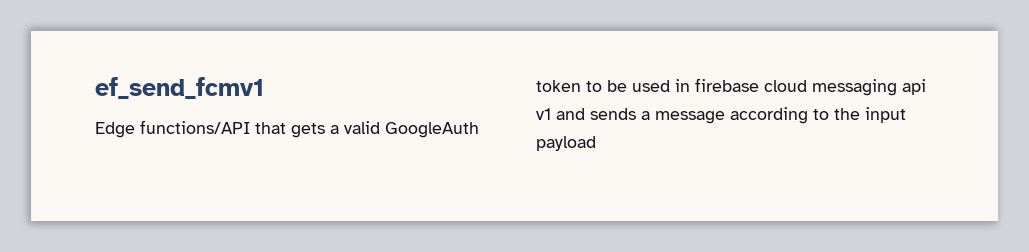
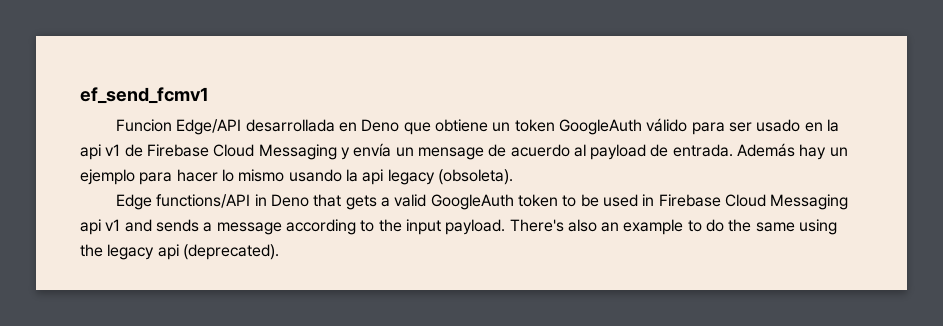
+ Funcion Edge/API desarrollada en Deno que obtiene un token GoogleAuth válido para ser usado en la api v1 de Firebase Cloud Messaging y envía un mensage de acuerdo al payload de entrada. Además hay un ejemplo para hacer lo mismo usando la api legacy (obsoleta).
- Edge functions/API that gets a valid GoogleAuth token to be used in firebase cloud messaging api v1 and sends a message according to the input payload
+ Edge functions/API in Deno that gets a valid GoogleAuth token to be used in Firebase Cloud Messaging api v1 and sends a message according to the input payload. There's also an example to do the same using the legacy api (deprecated).

